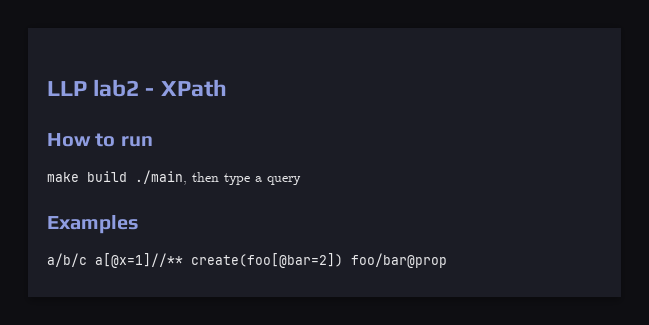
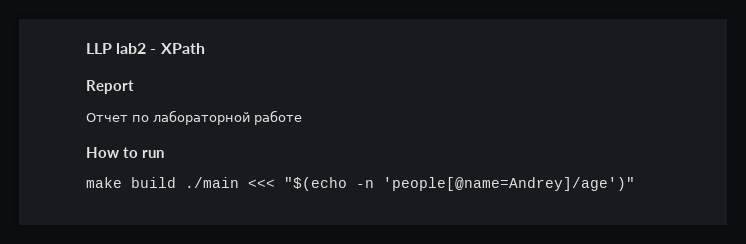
+ Report
+ Отчет по лабораторной работе
- make build ./main, then type a query
- Examples
- a/b/c a[@x=1]//** create(foo[@bar=2]) foo/bar@prop
+ make build ./main <<< "$(echo -n 'people[@name=Andrey]/age')"

